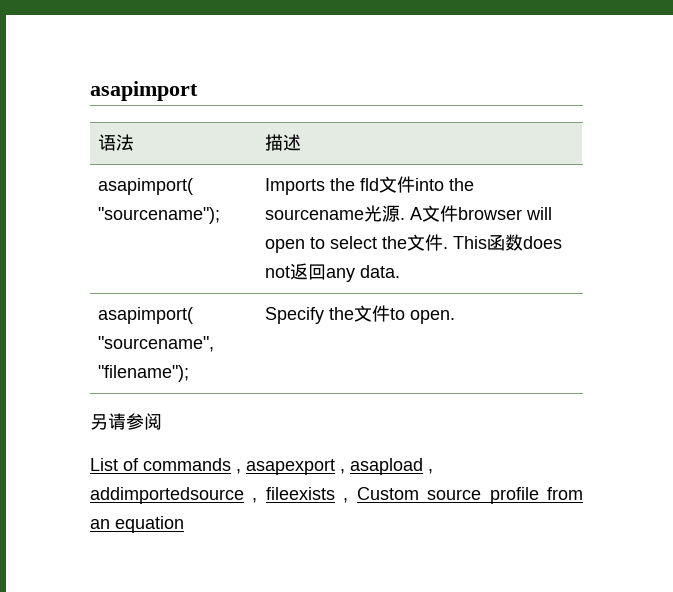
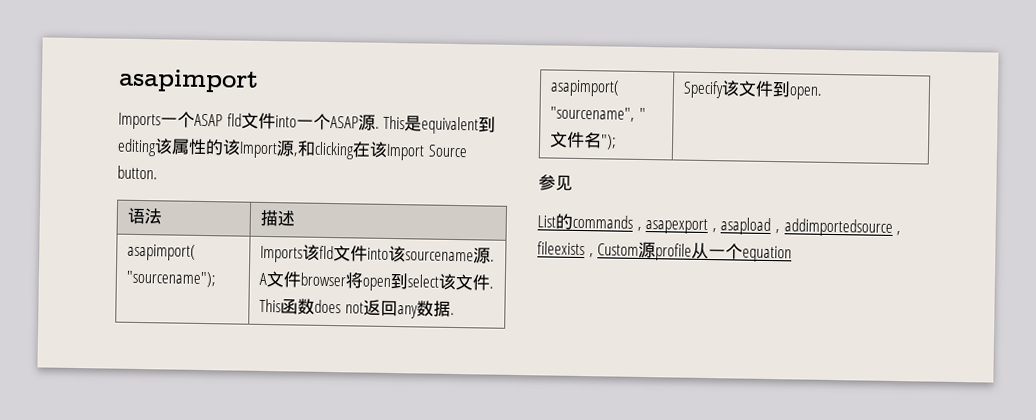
+ Imports一个ASAP fld文件into一个ASAP源. This是equivalent到editing该属性的该Import源,和clicking在该Import Source button.
- asapimport( "sourcename"); | Imports the fld文件into the sourcename光源. A文件browser will open to select the文件. This函数does not返回any data.
+ asapimport( "sourcename"); | Imports该fld文件into该sourcename源. A文件browser将open到select该文件. This函数does not返回any数据.
- asapimport( "sourcename", "filename"); | Specify the文件to open.
+ asapimport( "sourcename", "文件名"); | Specify该文件到open.
- 另请参阅
+ 参见
- List of commands , asapexport , asapload , addimportedsource , fileexists , Custom source profile from an equation
+ List的commands , asapexport , asapload , addimportedsource , fileexists , Custom源profile从一个equation

